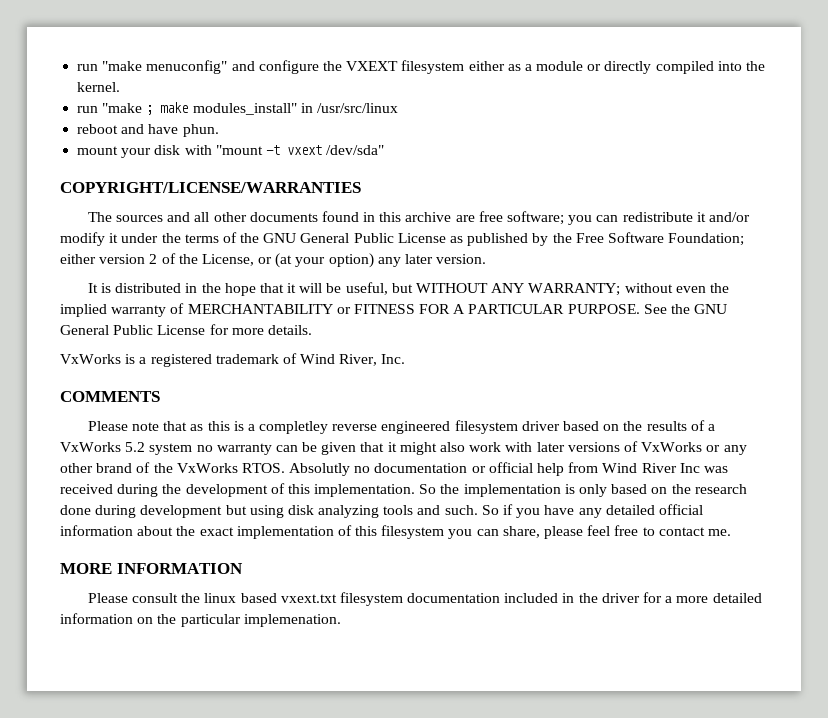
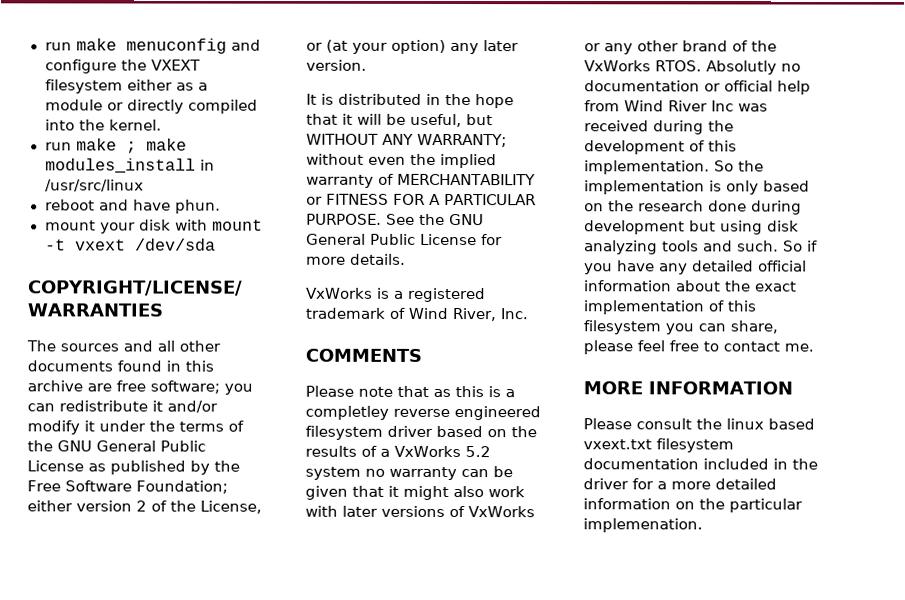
- run "make menuconfig" and configure the VXEXT filesystem either as a module or directly compiled into the kernel.
+ run make menuconfig and configure the VXEXT filesystem either as a module or directly compiled into the kernel.
- run "make ; make modules_install" in /usr/src/linux
+ run make ; make modules_install in /usr/src/linux
- mount your disk with "mount -t vxext /dev/sda"
+ mount your disk with mount -t vxext /dev/sda

